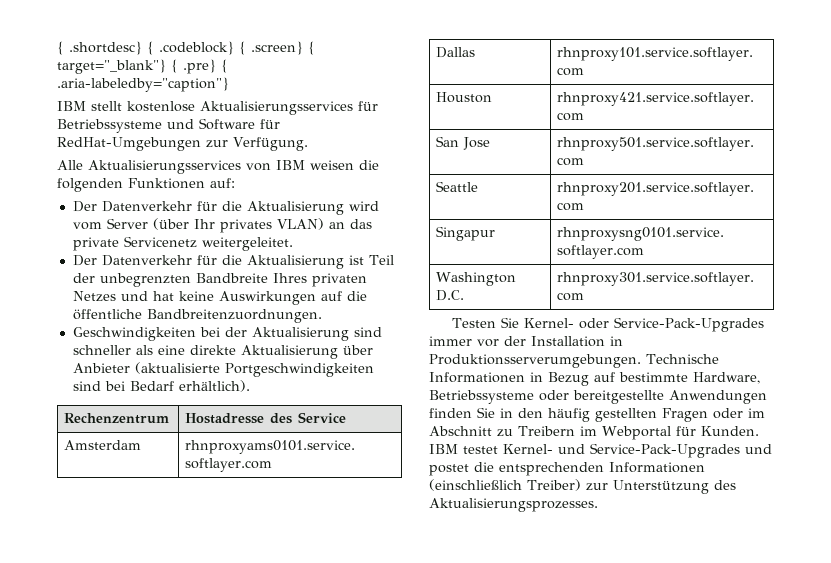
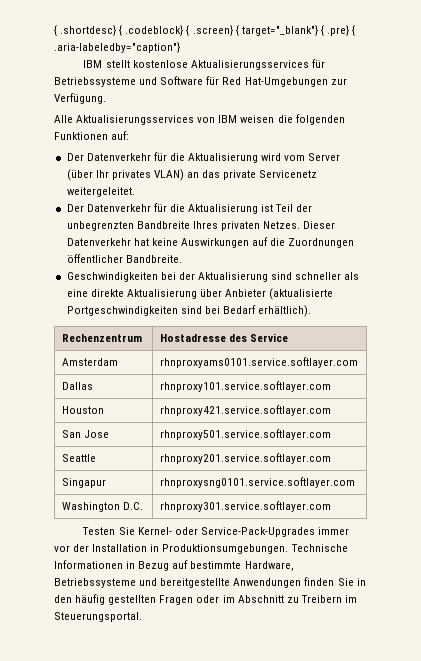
- IBM stellt kostenlose Aktualisierungsservices für Betriebssysteme und Software für RedHat-Umgebungen zur Verfügung.
+ IBM stellt kostenlose Aktualisierungsservices für Betriebssysteme und Software für Red Hat-Umgebungen zur Verfügung.
- Der Datenverkehr für die Aktualisierung ist Teil der unbegrenzten Bandbreite Ihres privaten Netzes und hat keine Auswirkungen auf die öffentliche Bandbreitenzuordnungen.
+ Der Datenverkehr für die Aktualisierung ist Teil der unbegrenzten Bandbreite Ihres privaten Netzes. Dieser Datenverkehr hat keine Auswirkungen auf die Zuordnungen öffentlicher Bandbreite.
- Testen Sie Kernel- oder Service-Pack-Upgrades immer vor der Installation in Produktionsserverumgebungen.
+ Testen Sie Kernel- oder Service-Pack-Upgrades immer vor der Installation in Produktionsumgebungen.
- Technische Informationen in Bezug auf bestimmte Hardware, Betriebssysteme oder bereitgestellte Anwendungen finden Sie in den häufig gestellten Fragen oder im Abschnitt zu Treibern im Webportal für Kunden. IBM testet Kernel- und Service-Pack-Upgrades und postet die entsprechenden Informationen (einschließlich Treiber) zur Unterstützung des Aktualisierungsprozesses.
+ Technische Informationen in Bezug auf bestimmte Hardware, Betriebssysteme und bereitgestellte Anwendungen finden Sie in den häufig gestellten Fragen oder im Abschnitt zu Treibern im Steuerungsportal.

